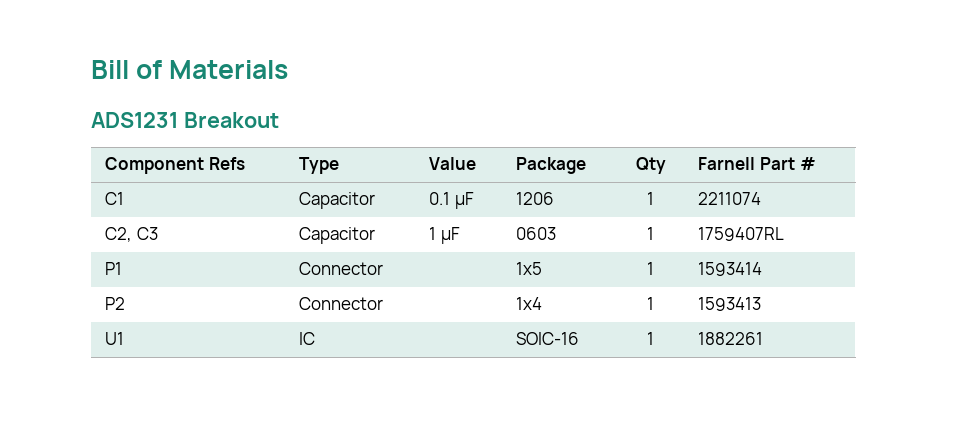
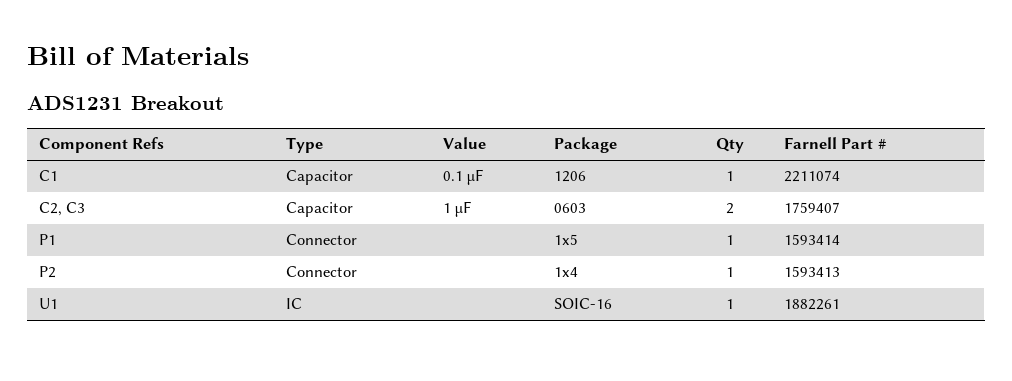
- C2, C3 | Capacitor | 1 µF | 0603 | 1 | 1759407RL
+ C2, C3 | Capacitor | 1 µF | 0603 | 2 | 1759407

